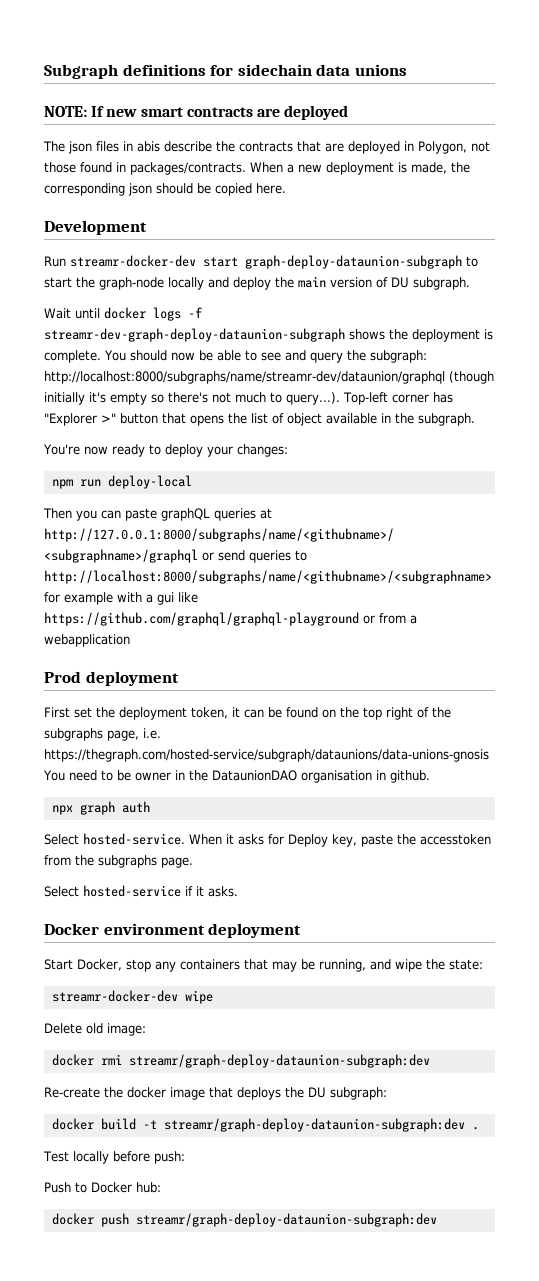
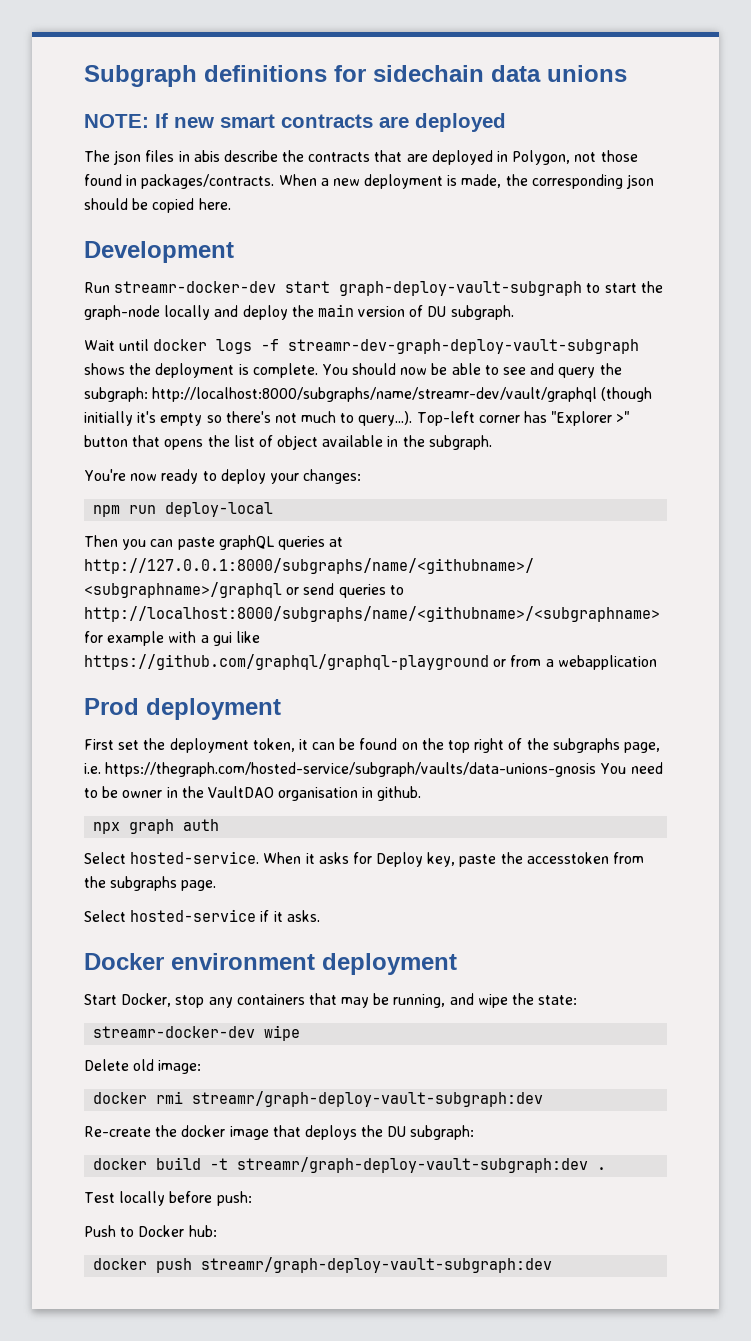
- Run streamr-docker-dev start graph-deploy-dataunion-subgraph to start the graph-node locally and deploy the main version of DU subgraph.
+ Run streamr-docker-dev start graph-deploy-vault-subgraph to start the graph-node locally and deploy the main version of DU subgraph.
- Wait until docker logs -f streamr-dev-graph-deploy-dataunion-subgraph shows the deployment is complete.
+ Wait until docker logs -f streamr-dev-graph-deploy-vault-subgraph shows the deployment is complete.
- You should now be able to see and query the subgraph: http://localhost:8000/subgraphs/name/streamr-dev/dataunion/graphql (though initially it's empty so there's not much to query...). Top-left corner has "Explorer >" button that opens the list of object available in the subgraph.
+ You should now be able to see and query the subgraph: http://localhost:8000/subgraphs/name/streamr-dev/vault/graphql (though initially it's empty so there's not much to query...). Top-left corner has "Explorer >" button that opens the list of object available in the subgraph.
- First set the deployment token, it can be found on the top right of the subgraphs page, i.e. https://thegraph.com/hosted-service/subgraph/dataunions/data-unions-gnosis You need to be owner in the DataunionDAO organisation in github.
+ First set the deployment token, it can be found on the top right of the subgraphs page, i.e. https://thegraph.com/hosted-service/subgraph/vaults/data-unions-gnosis You need to be owner in the VaultDAO organisation in github.
- docker rmi streamr/graph-deploy-dataunion-subgraph:dev
+ docker rmi streamr/graph-deploy-vault-subgraph:dev
- docker build -t streamr/graph-deploy-dataunion-subgraph:dev .
+ docker build -t streamr/graph-deploy-vault-subgraph:dev .
- docker push streamr/graph-deploy-dataunion-subgraph:dev
+ docker push streamr/graph-deploy-vault-subgraph:dev

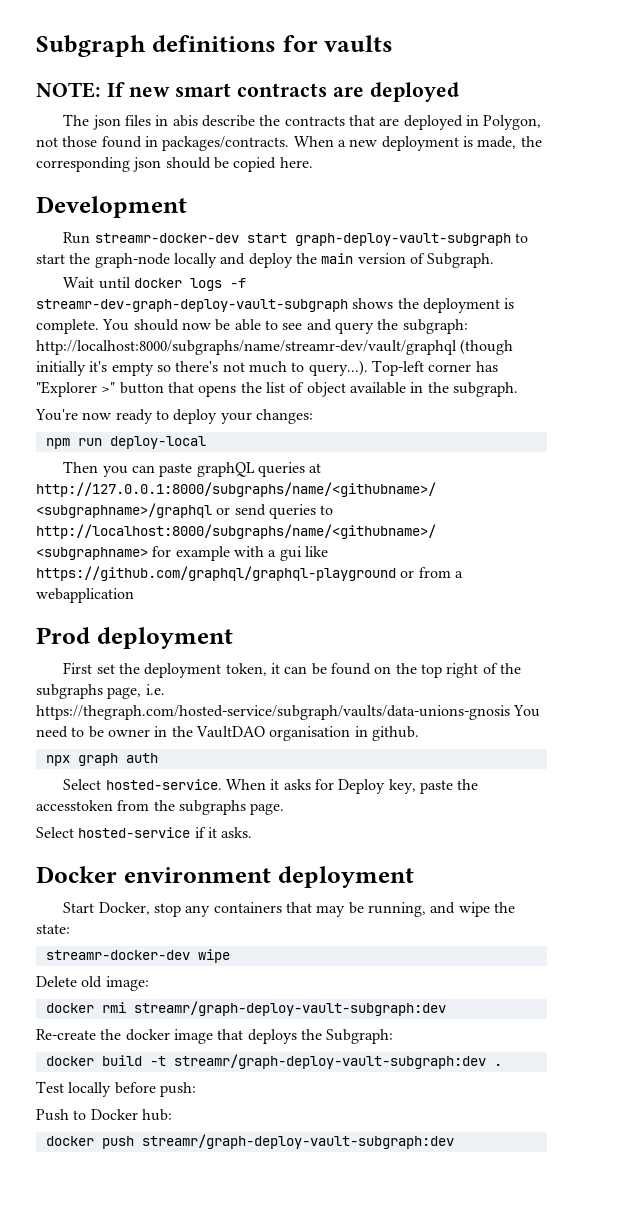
- Subgraph definitions for sidechain data unions
+ Subgraph definitions for vaults
- Run streamr-docker-dev start graph-deploy-vault-subgraph to start the graph-node locally and deploy the main version of DU subgraph.
+ Run streamr-docker-dev start graph-deploy-vault-subgraph to start the graph-node locally and deploy the main version of Subgraph.
- Re-create the docker image that deploys the DU subgraph:
+ Re-create the docker image that deploys the Subgraph:

